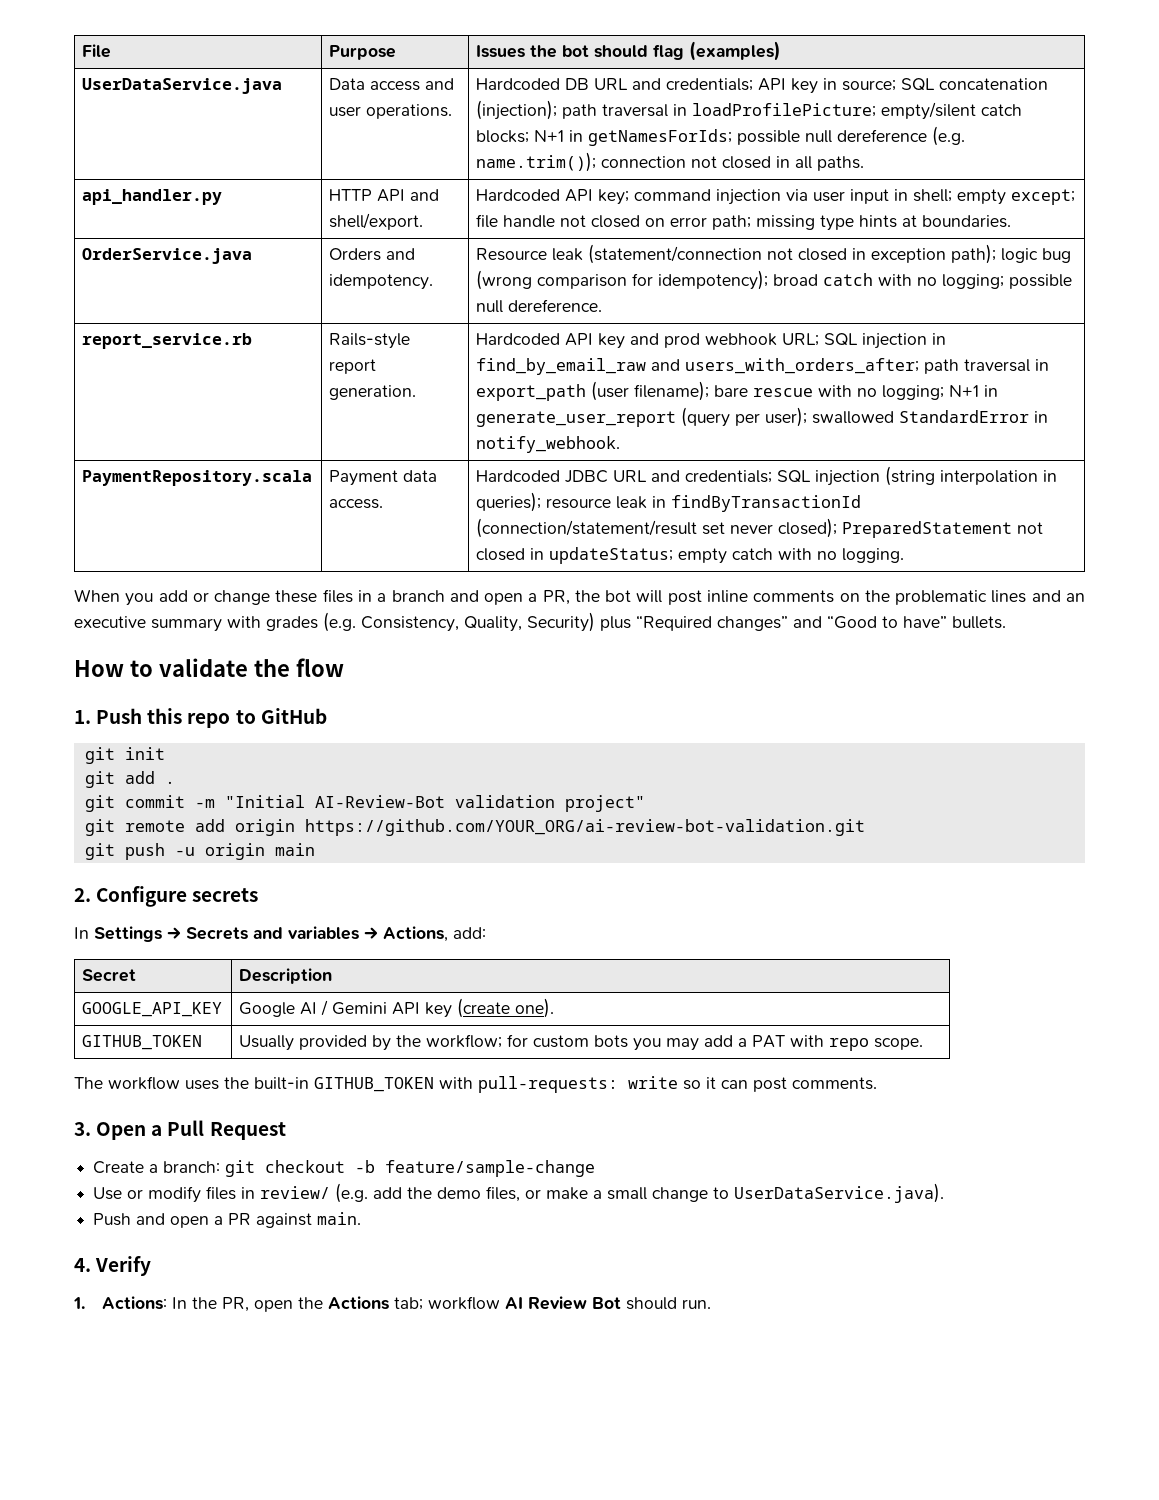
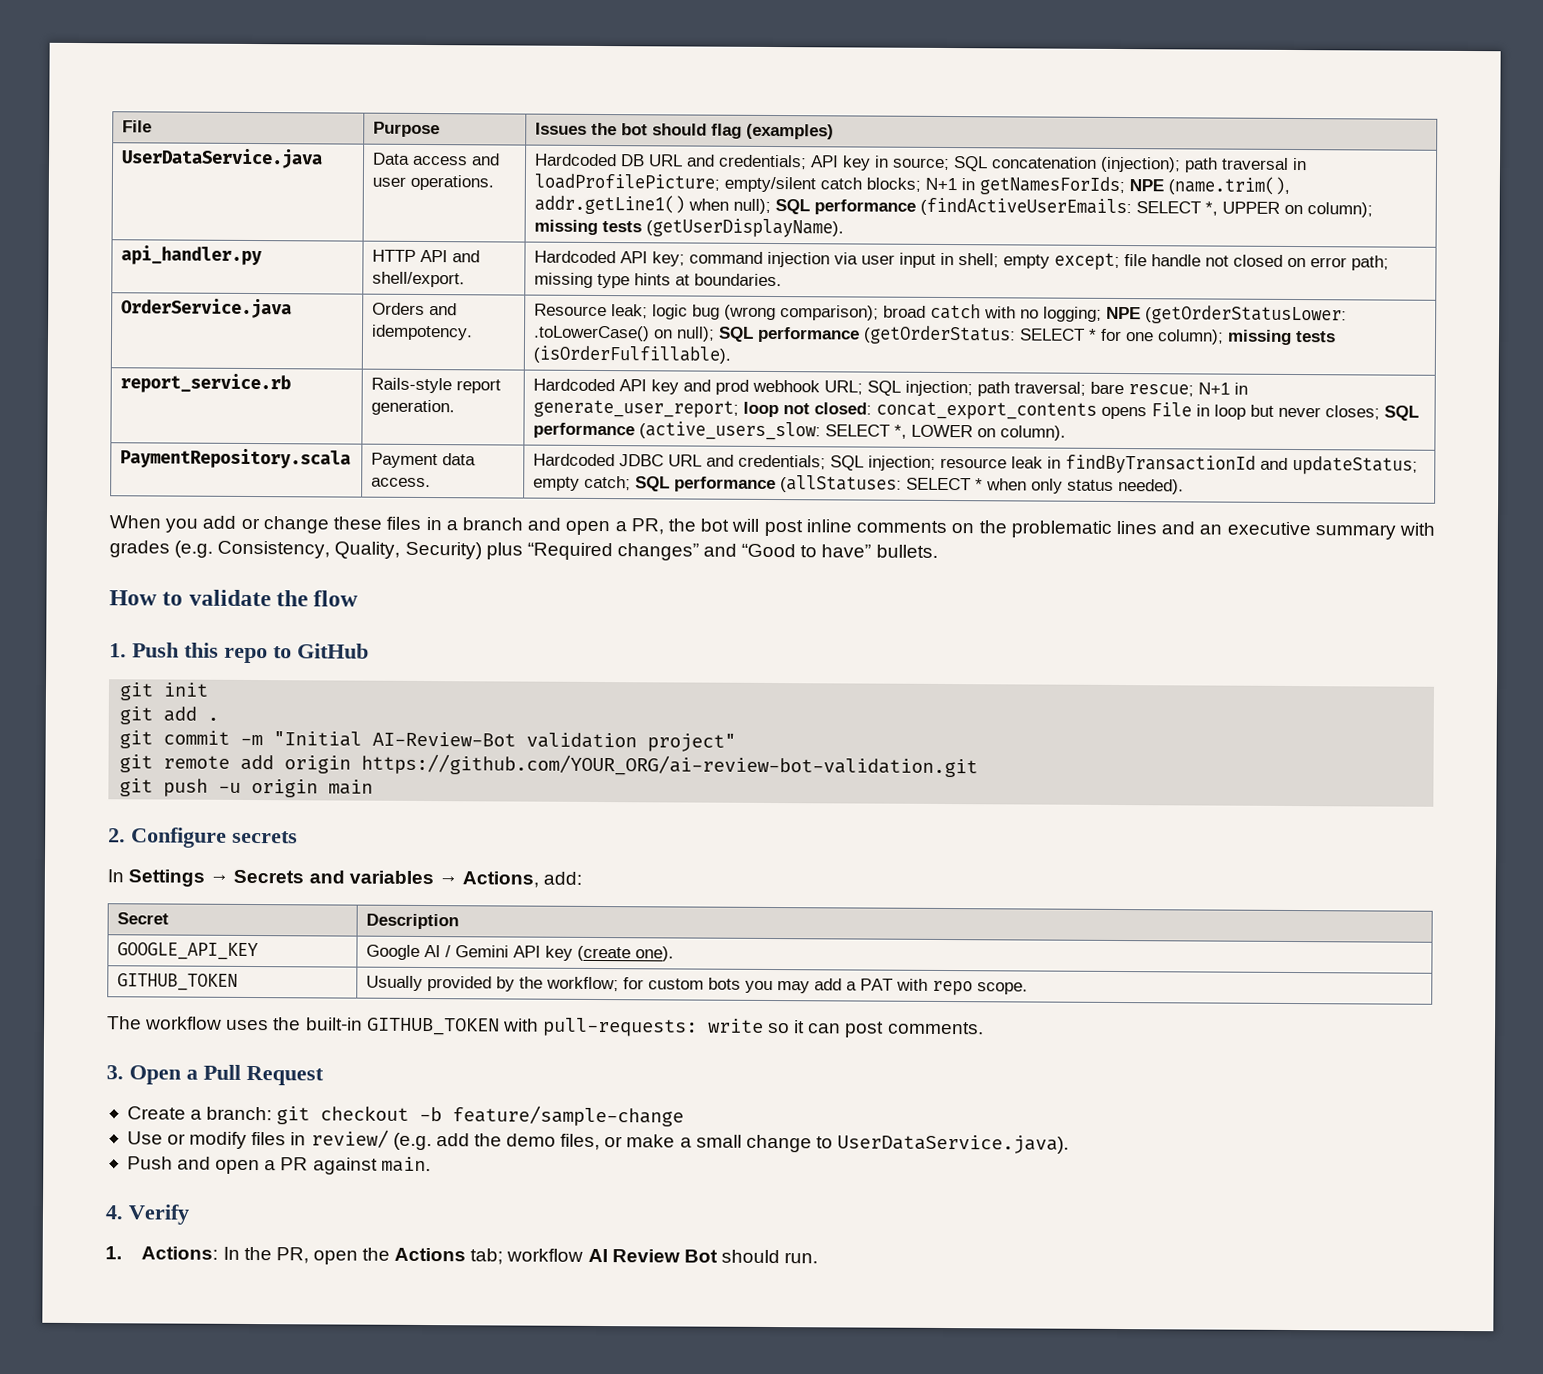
- Hardcoded DB URL and credentials; API key in source; SQL concatenation (injection); path traversal in loadProfilePicture; empty/silent catch blocks; N+1 in getNamesForIds; possible null dereference (e.g. name.trim()); connection not closed in all paths.
+ Hardcoded DB URL and credentials; API key in source; SQL concatenation (injection); path traversal in loadProfilePicture; empty/silent catch blocks; N+1 in getNamesForIds; NPE (name.trim(), addr.getLine1() when null); SQL performance (findActiveUserEmails: SELECT *, UPPER on column); missing tests (getUserDisplayName).
- OrderService.java | Orders and idempotency. | Resource leak (statement/connection not closed in exception path); logic bug (wrong comparison for idempotency); broad catch with no logging; possible null dereference.
+ OrderService.java | Orders and idempotency. | Resource leak; logic bug (wrong comparison); broad catch with no logging; NPE (getOrderStatusLower: .toLowerCase() on null); SQL performance (getOrderStatus: SELECT * for one column); missing tests (isOrderFulfillable).
- report_service.rb | Rails-style report generation. | Hardcoded API key and prod webhook URL; SQL injection in find_by_email_raw and users_with_orders_after; path traversal in export_path (user filename); bare rescue with no logging; N+1 in generate_user_report (query per user); swallowed StandardError in notify_webhook.
+ report_service.rb | Rails-style report generation. | Hardcoded API key and prod webhook URL; SQL injection; path traversal; bare rescue; N+1 in generate_user_report; loop not closed: concat_export_contents opens File in loop but never closes; SQL performance (active_users_slow: SELECT *, LOWER on column).
- PaymentRepository.scala | Payment data access. | Hardcoded JDBC URL and credentials; SQL injection (string interpolation in queries); resource leak in findByTransactionId (connection/statement/result set never closed); PreparedStatement not closed in updateStatus; empty catch with no logging.
+ PaymentRepository.scala | Payment data access. | Hardcoded JDBC URL and credentials; SQL injection; resource leak in findByTransactionId and updateStatus; empty catch; SQL performance (allStatuses: SELECT * when only status needed).

